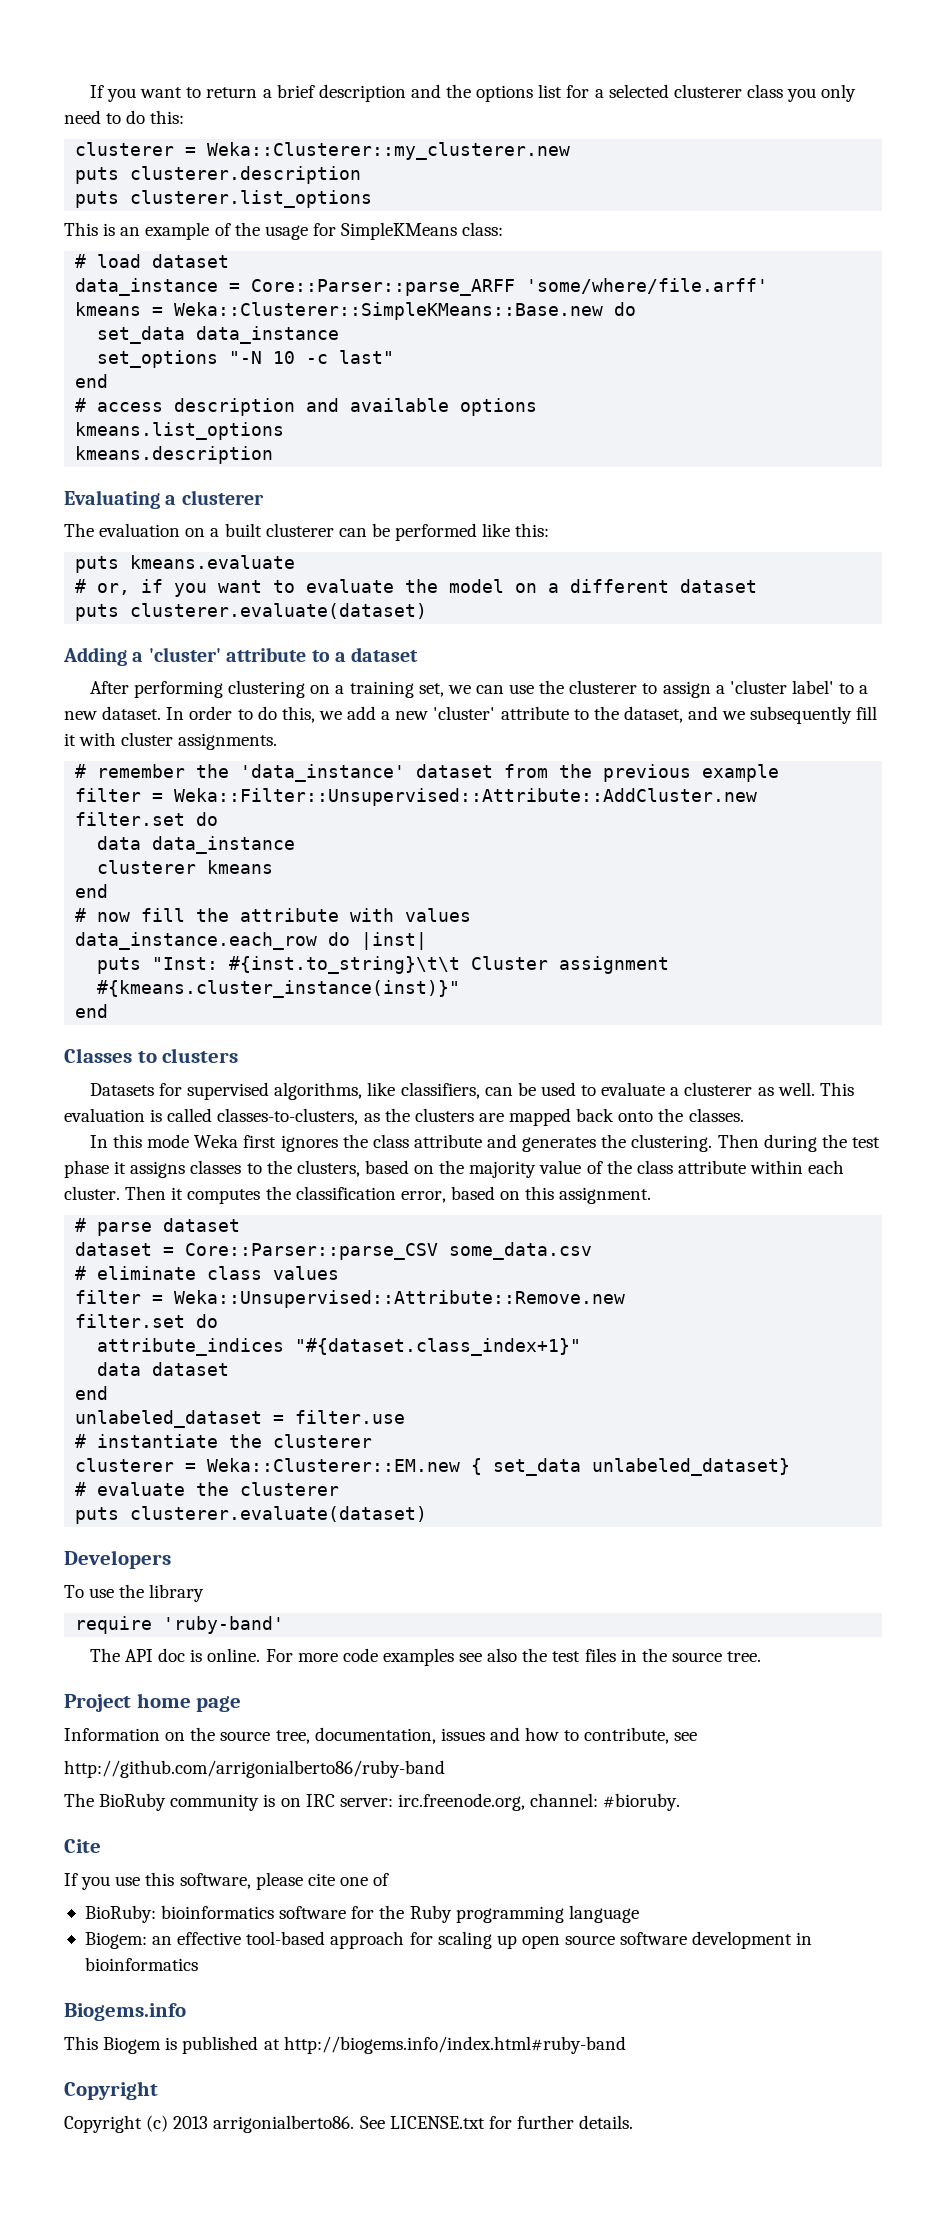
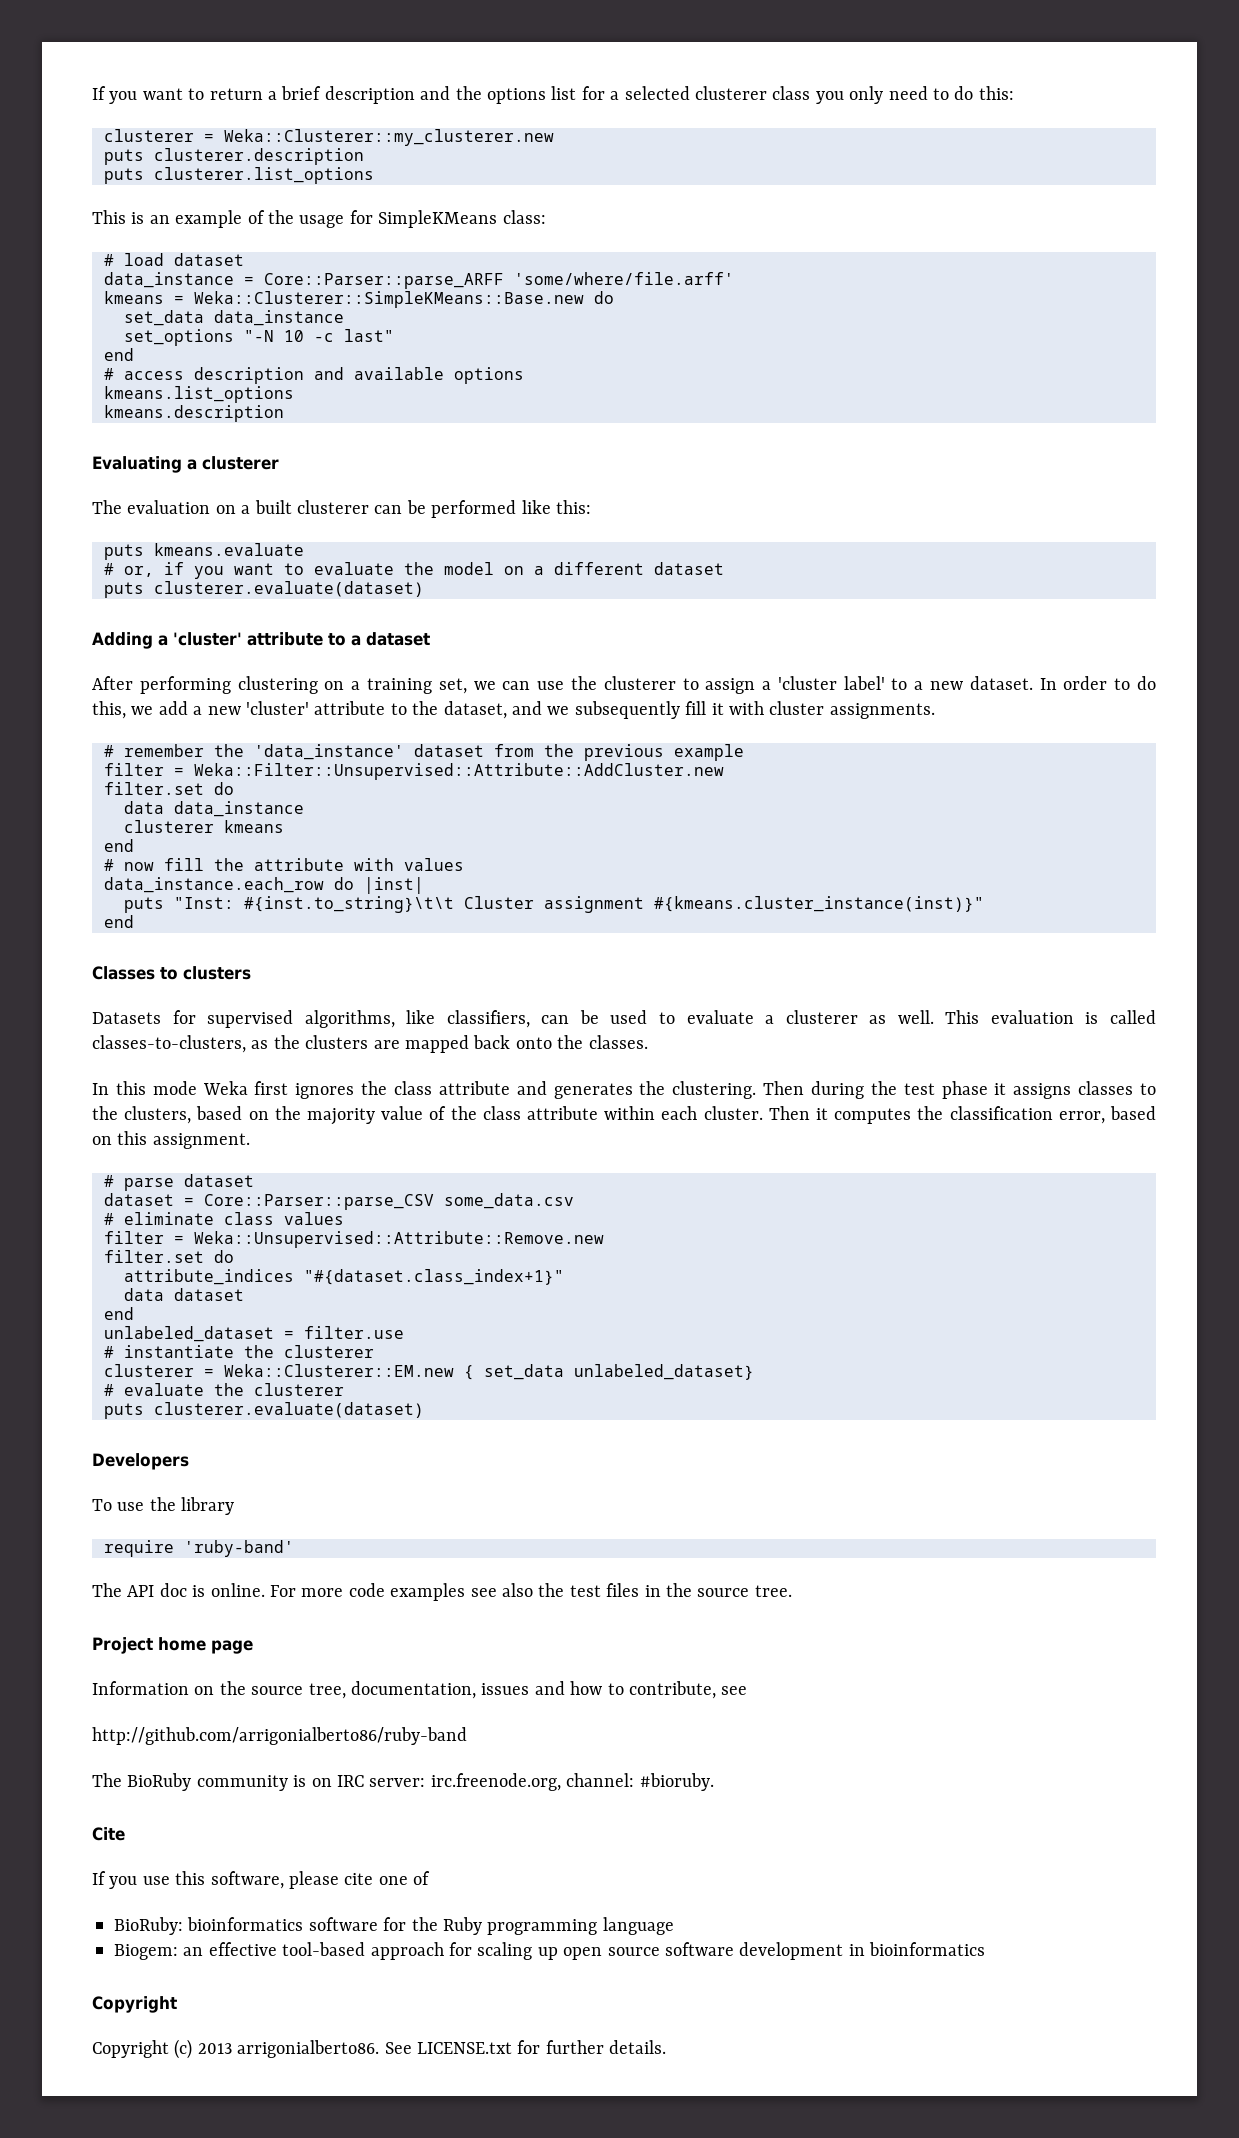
- Biogems.info
- This Biogem is published at http://biogems.info/index.html#ruby-band

